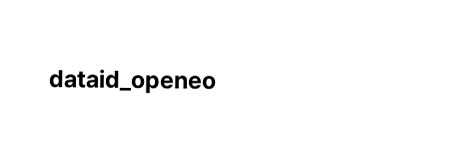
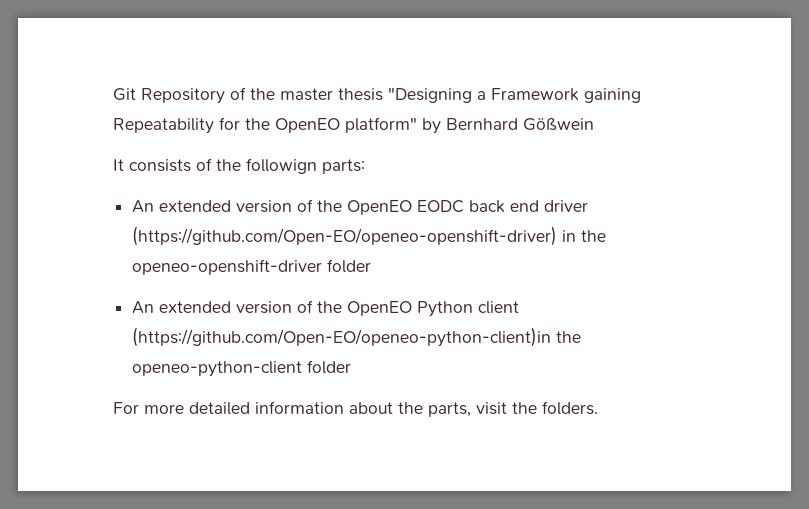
- dataid_openeo
+ Git Repository of the master thesis "Designing a Framework gaining Repeatability for the OpenEO platform" by Bernhard Gößwein
+ It consists of the followign parts:
+ An extended version of the OpenEO EODC back end driver (https://github.com/Open-EO/openeo-openshift-driver) in the openeo-openshift-driver folder
+ An extended version of the OpenEO Python client (https://github.com/Open-EO/openeo-python-client)in the openeo-python-client folder
+ For more detailed information about the parts, visit the folders.

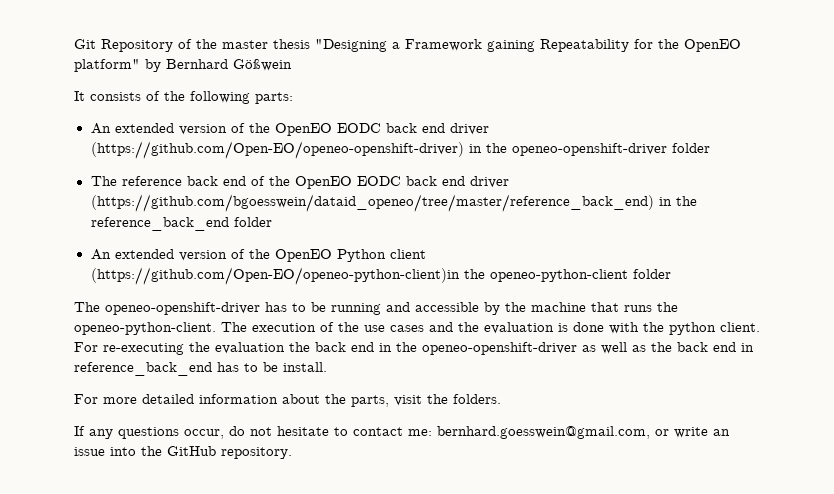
- It consists of the followign parts:
+ It consists of the following parts:
+ The reference back end of the OpenEO EODC back end driver (https://github.com/bgoesswein/dataid_openeo/tree/master/reference_back_end) in the reference_back_end folder
+ The openeo-openshift-driver has to be running and accessible by the machine that runs the openeo-python-client. The execution of the use cases and the evaluation is done with the python client. For re-executing the evaluation the back end in the openeo-openshift-driver as well as the back end in reference_back_end has to be install.
+ If any questions occur, do not hesitate to contact me: bernhard.goesswein@gmail.com, or write an issue into the GitHub repository.

